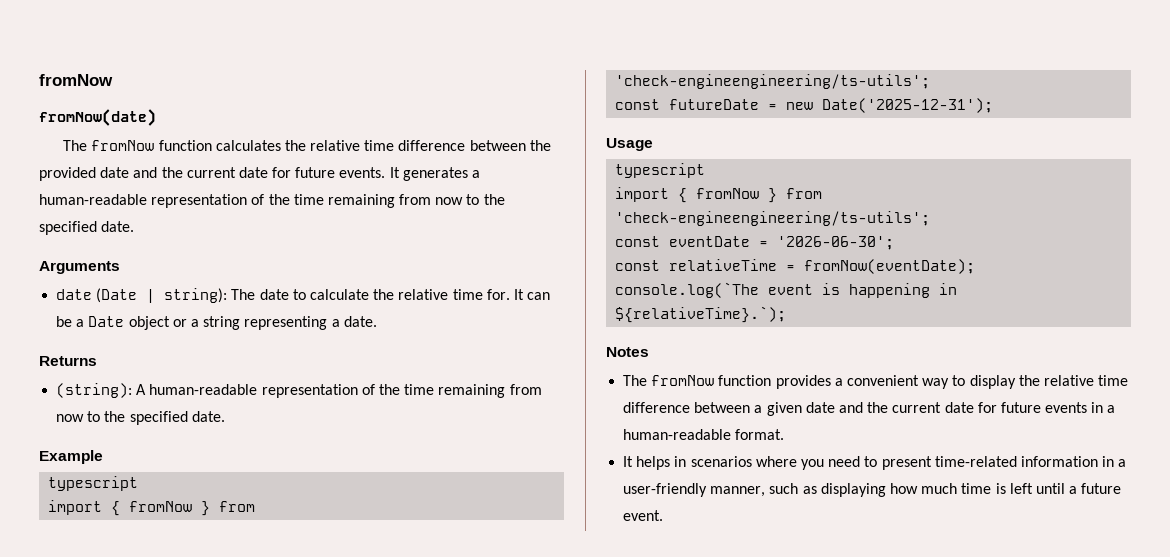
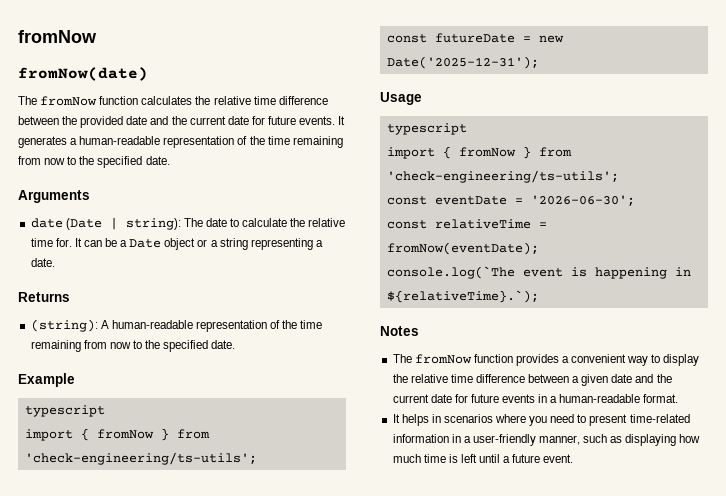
  Example
  typescript
- import { fromNow } from 'check-engineengineering/ts-utils';
+ import { fromNow } from 'check-engineering/ts-utils';
  Usage
  typescript
- import { fromNow } from 'check-engineengineering/ts-utils';
+ import { fromNow } from 'check-engineering/ts-utils';

